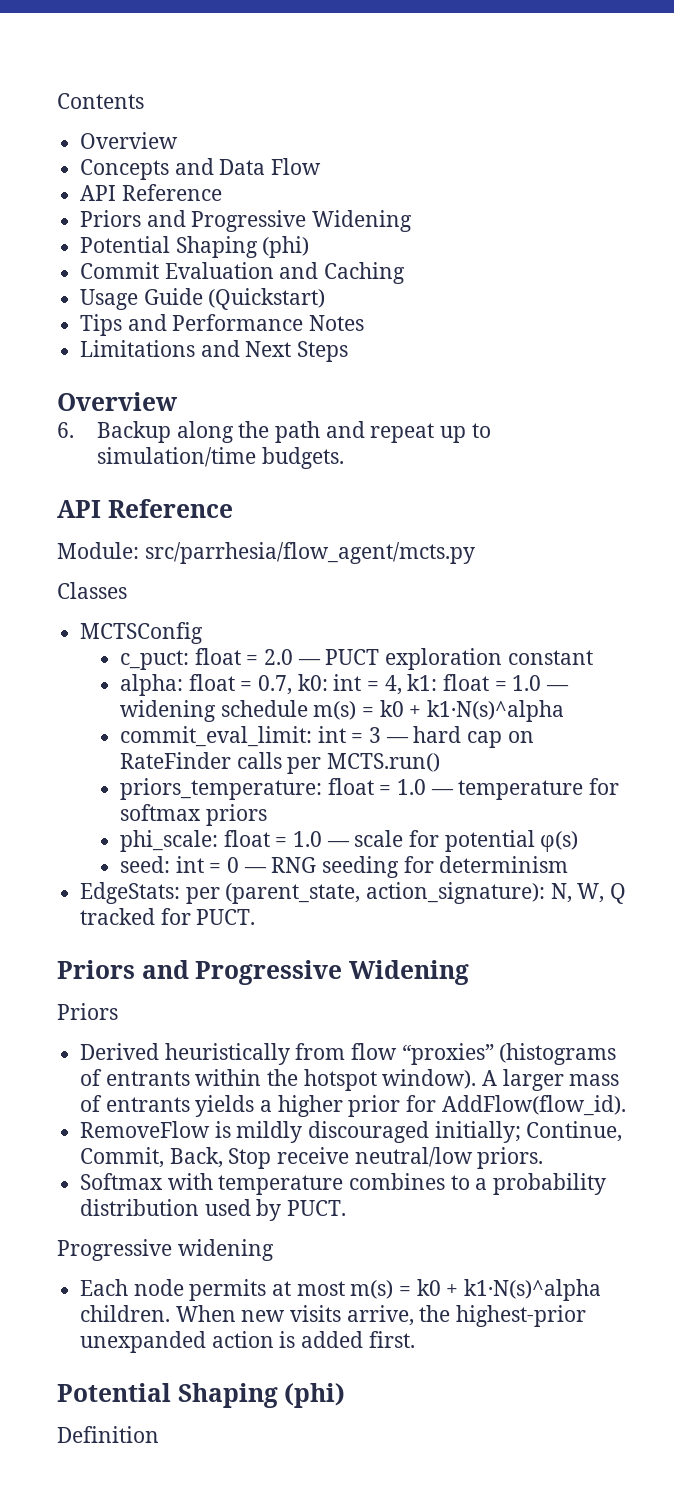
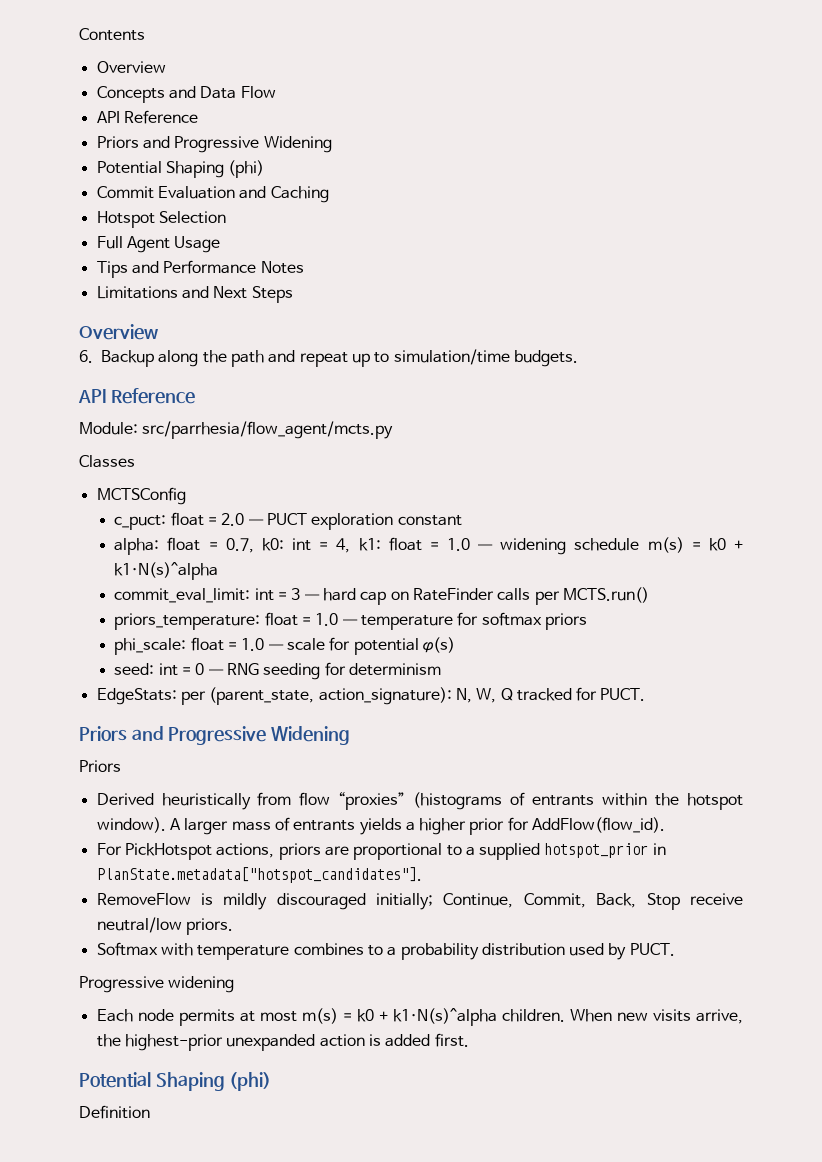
- Usage Guide (Quickstart)
+ Hotspot Selection
+ Full Agent Usage
+ For PickHotspot actions, priors are proportional to a supplied hotspot_prior in PlanState.metadata["hotspot_candidates"].

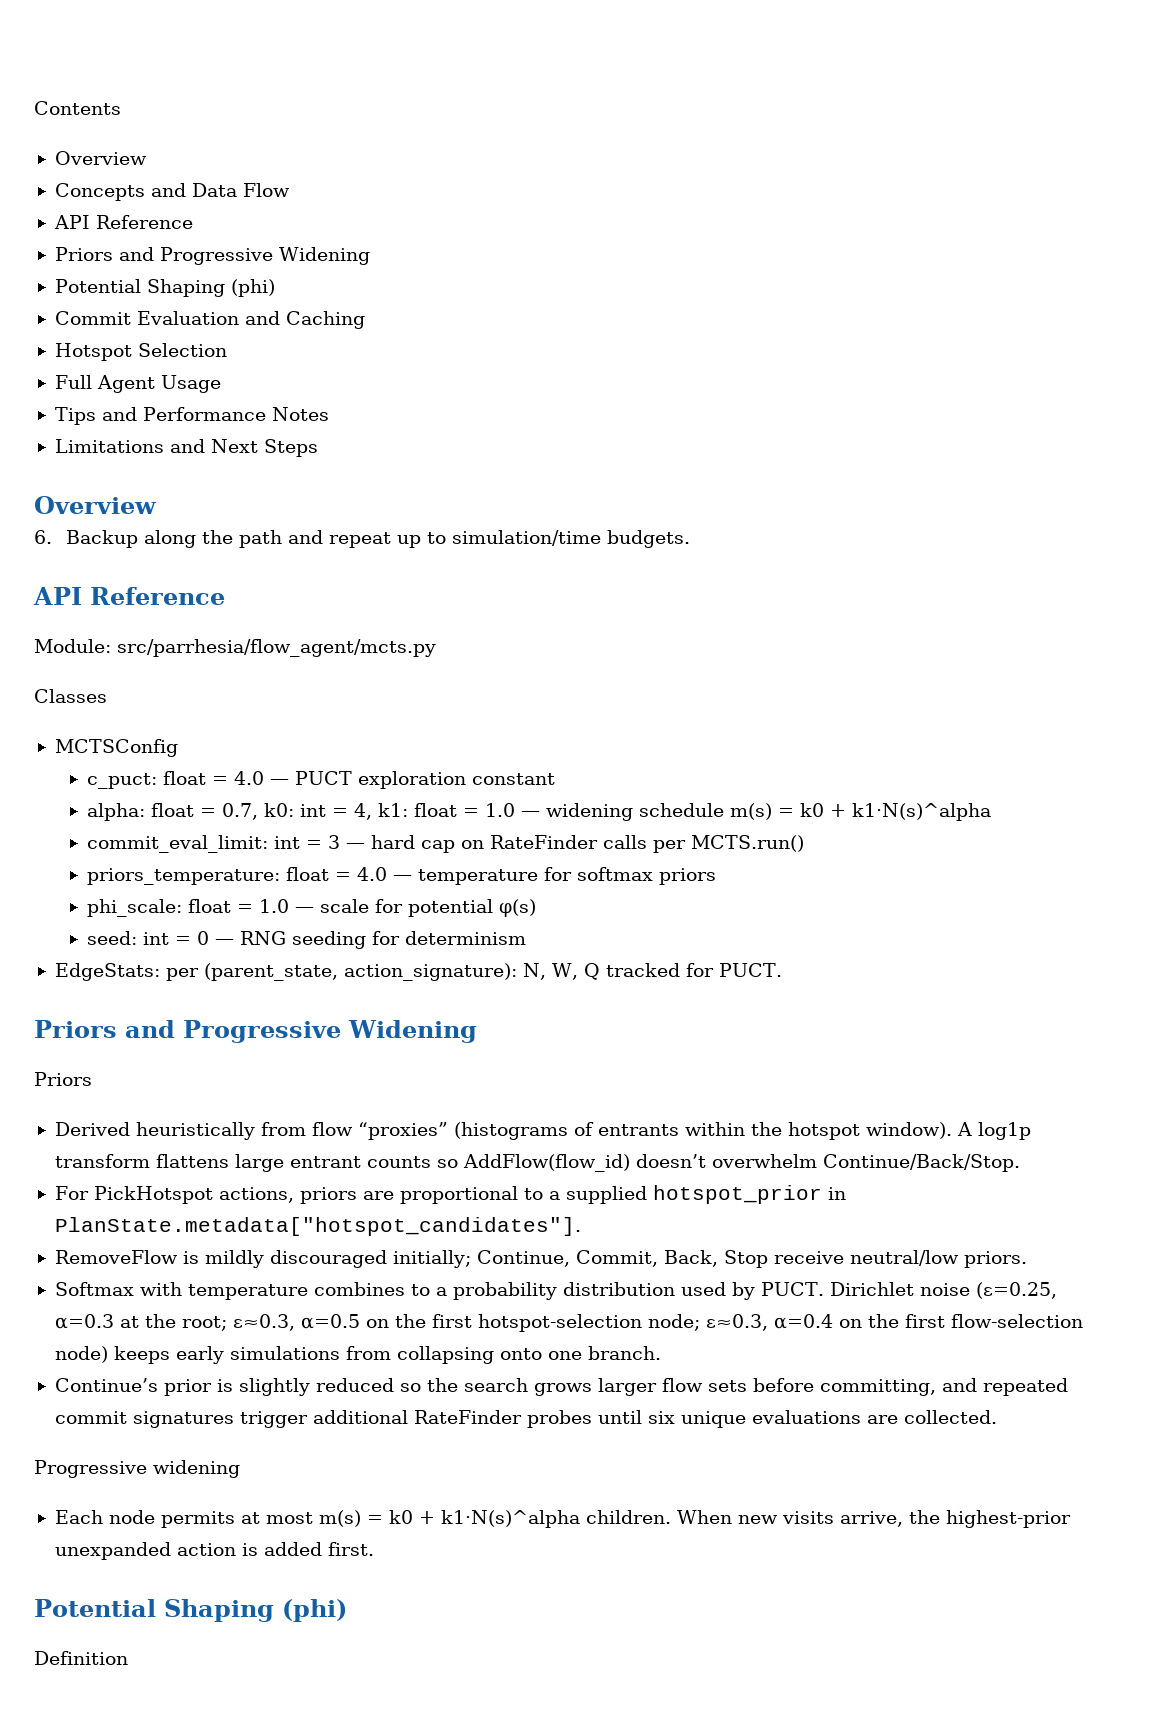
- c_puct: float = 2.0 — PUCT exploration constant
+ c_puct: float = 4.0 — PUCT exploration constant
- priors_temperature: float = 1.0 — temperature for softmax priors
+ priors_temperature: float = 4.0 — temperature for softmax priors
- A larger mass of entrants yields a higher prior for AddFlow(flow_id).
+ A log1p transform flattens large entrant counts so AddFlow(flow_id) doesn’t overwhelm Continue/Back/Stop.
+ Dirichlet noise (ε=0.25, α=0.3 at the root; ε≈0.3, α=0.5 on the first hotspot-selection node; ε≈0.3, α=0.4 on the first flow-selection node) keeps early simulations from collapsing onto one branch.
+ Continue’s prior is slightly reduced so the search grows larger flow sets before committing, and repeated commit signatures trigger additional RateFinder probes until six unique evaluations are collected.

